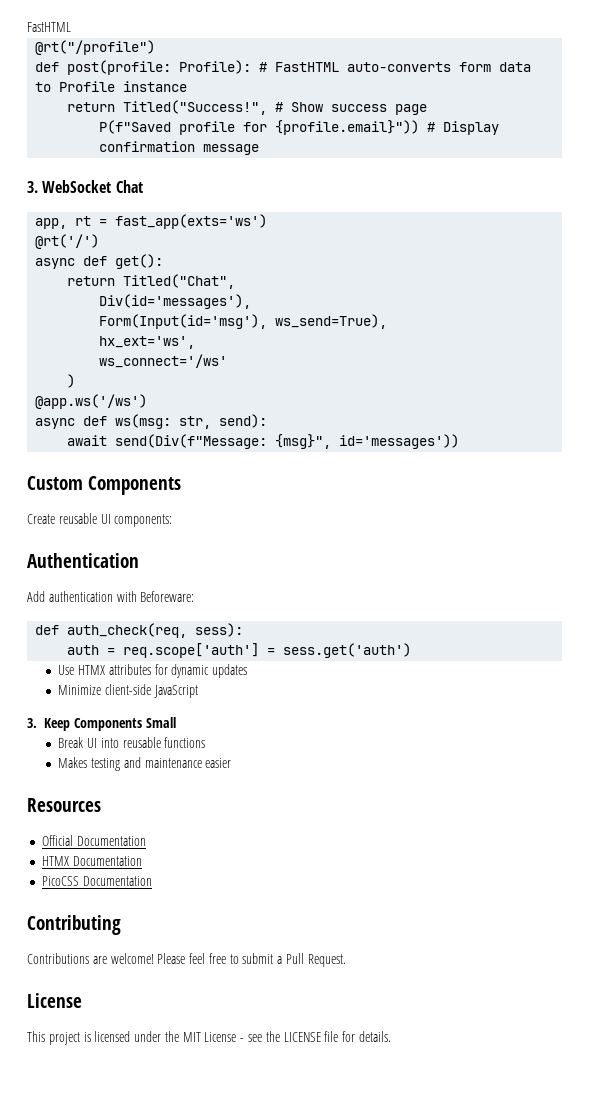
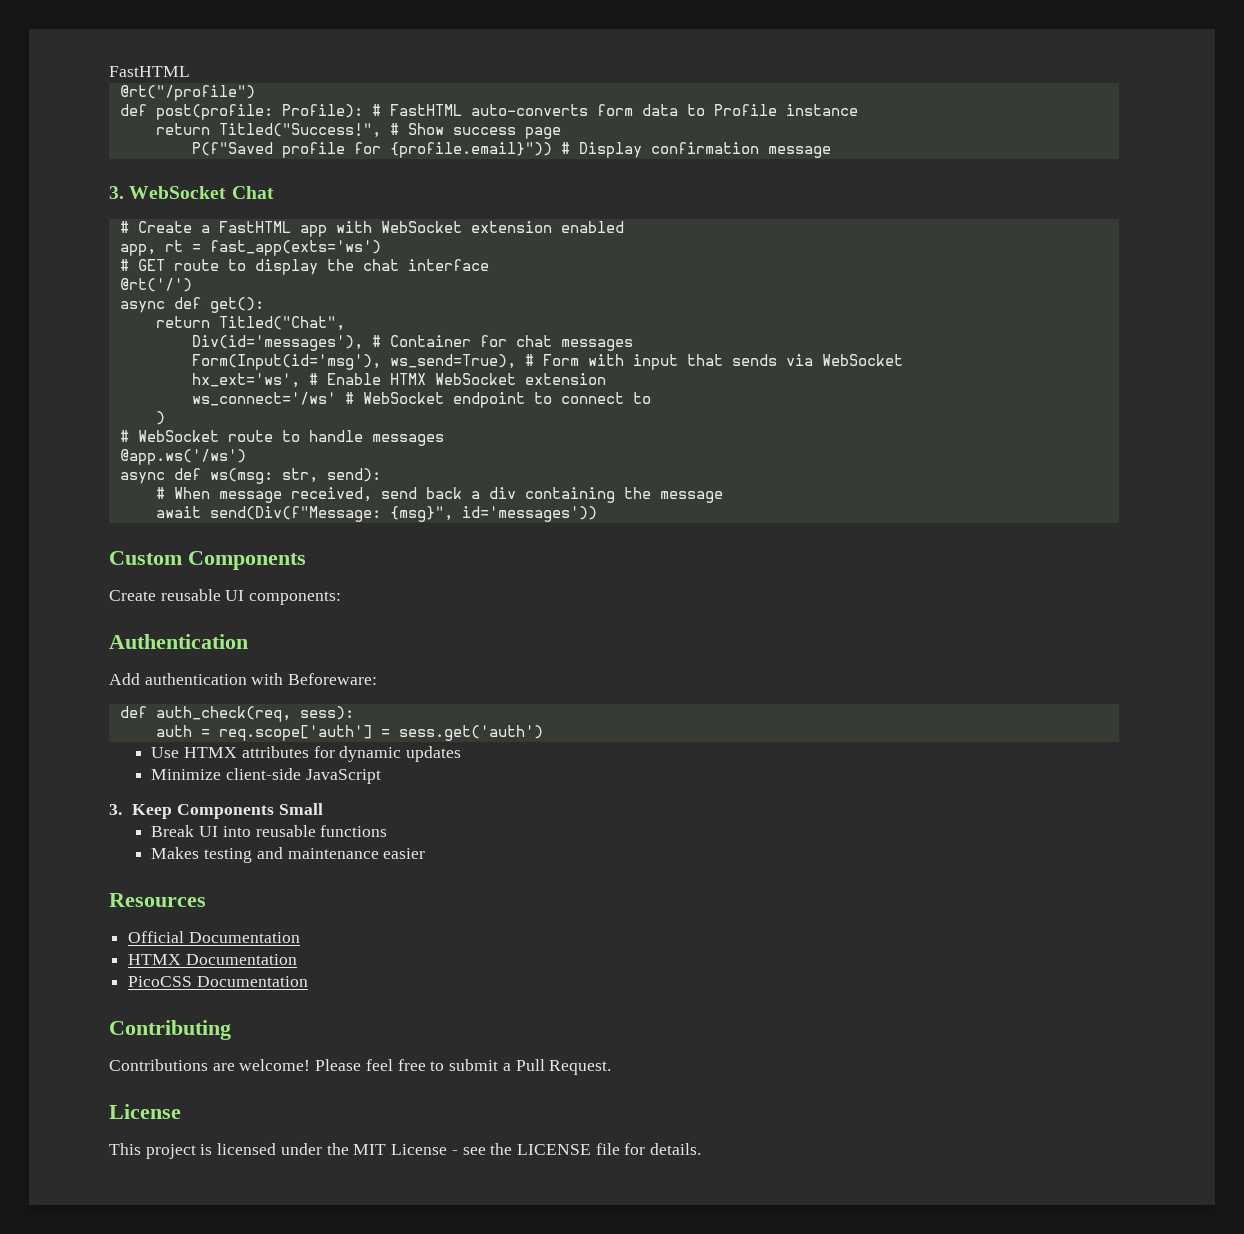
+ # Create a FastHTML app with WebSocket extension enabled
  app, rt = fast_app(exts='ws')
+ # GET route to display the chat interface
- Div(id='messages'),
- Form(Input(id='msg'), ws_send=True),
- hx_ext='ws',
- ws_connect='/ws'
+ Div(id='messages'), # Container for chat messages
+ Form(Input(id='msg'), ws_send=True), # Form with input that sends via WebSocket
+ hx_ext='ws', # Enable HTMX WebSocket extension
+ ws_connect='/ws' # WebSocket endpoint to connect to
  )
+ # WebSocket route to handle messages
+ # When message received, send back a div containing the message

